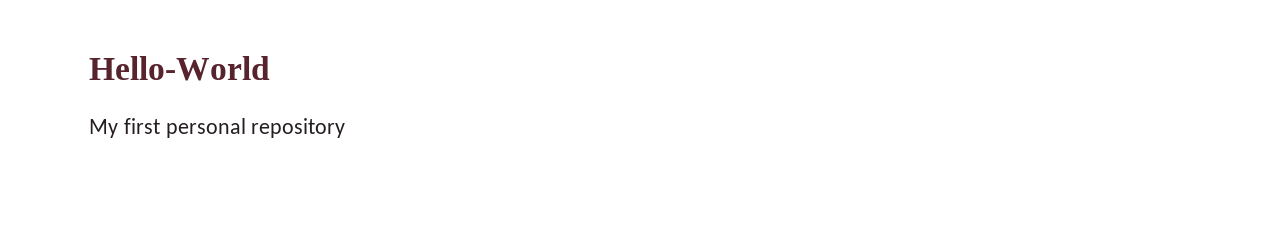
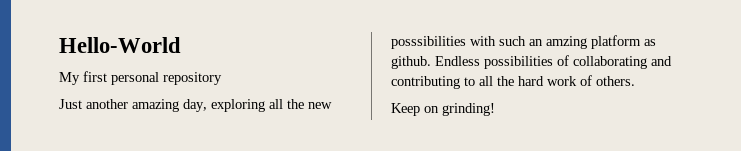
+ Just another amazing day, exploring all the new posssibilities with such an amzing platform as github. Endless possibilities of collaborating and contributing to all the hard work of others.
+ Keep on grinding!

